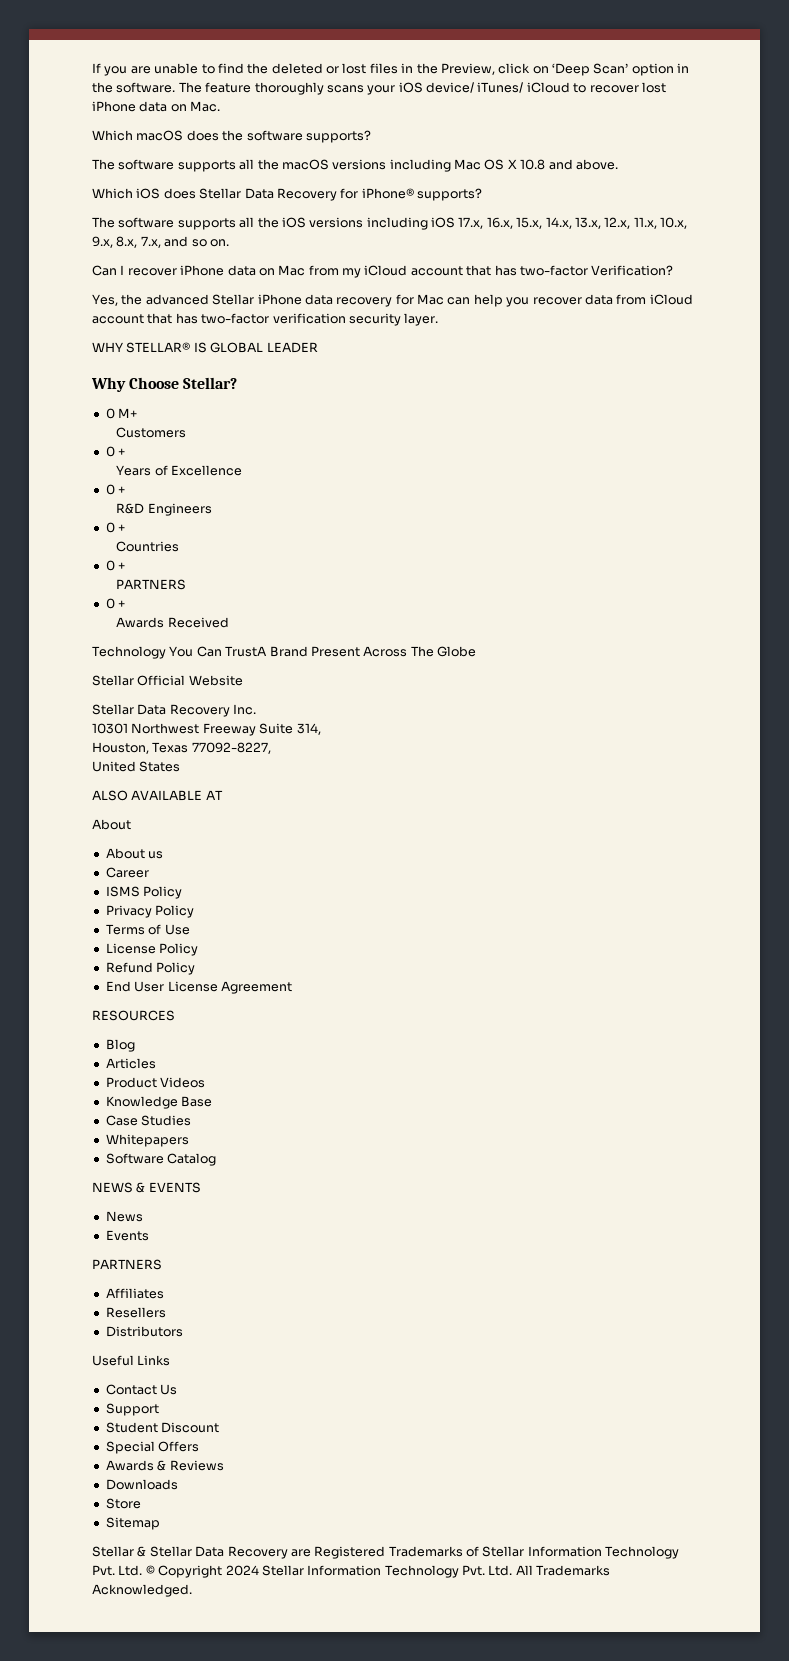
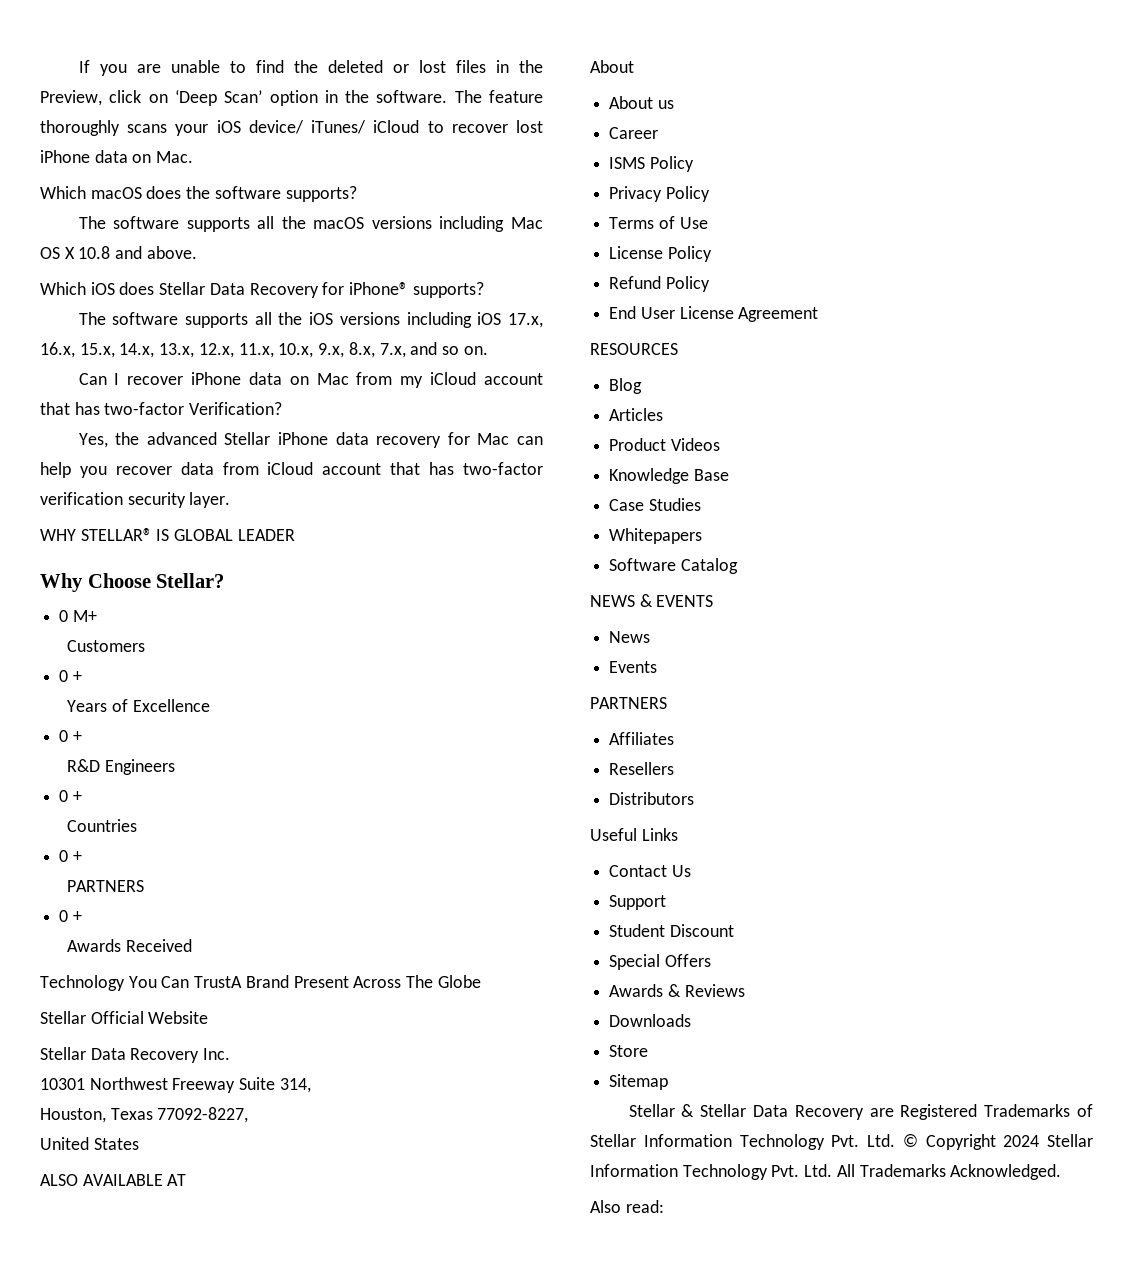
+ Also read:

